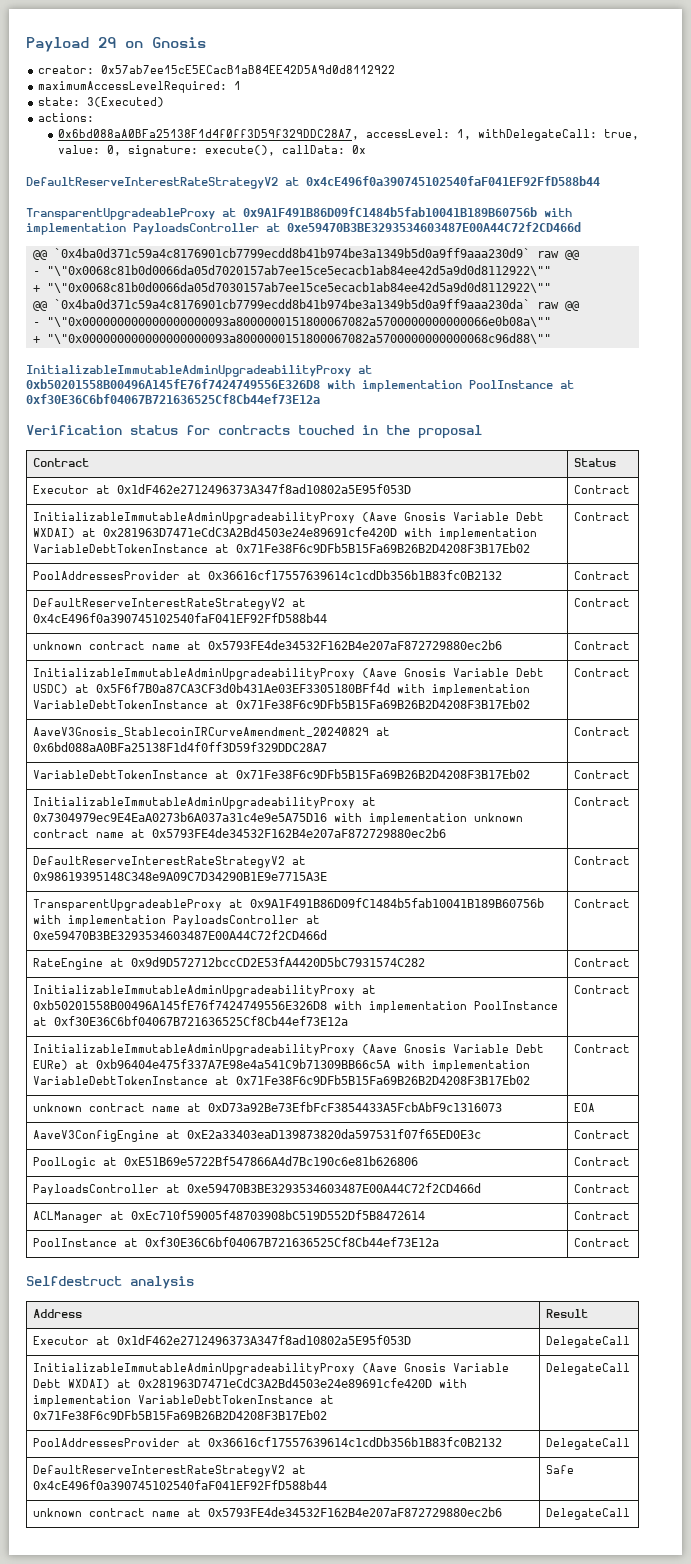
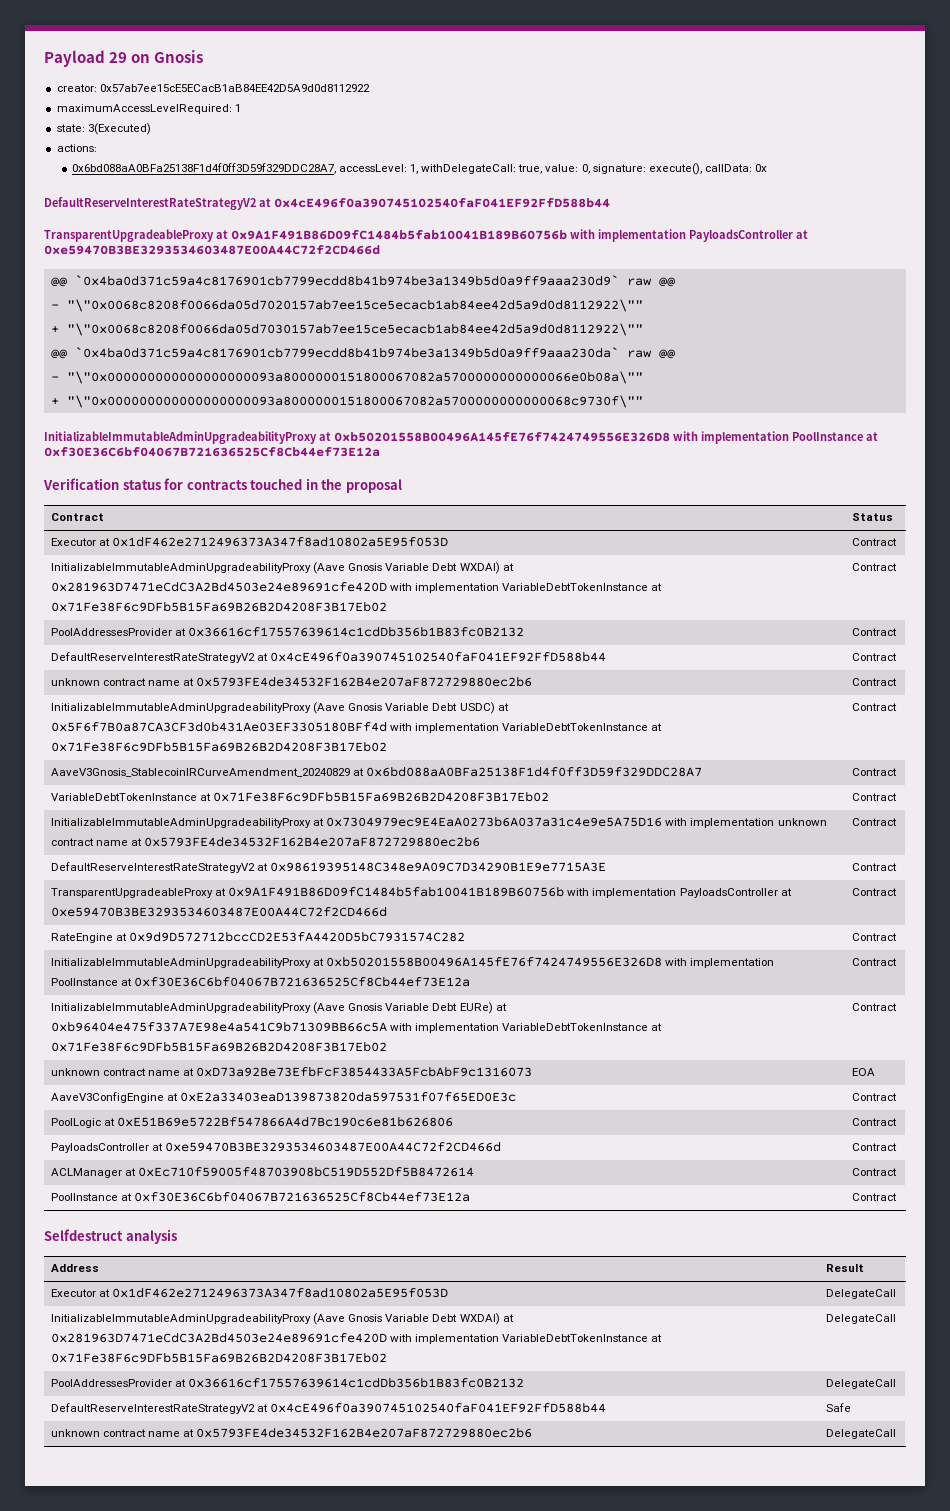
- - "\"0x0068c81b0d0066da05d7020157ab7ee15ce5ecacb1ab84ee42d5a9d0d8112922\""
- + "\"0x0068c81b0d0066da05d7030157ab7ee15ce5ecacb1ab84ee42d5a9d0d8112922\""
+ - "\"0x0068c8208f0066da05d7020157ab7ee15ce5ecacb1ab84ee42d5a9d0d8112922\""
+ + "\"0x0068c8208f0066da05d7030157ab7ee15ce5ecacb1ab84ee42d5a9d0d8112922\""
- + "\"0x000000000000000000093a8000000151800067082a5700000000000068c96d88\""
+ + "\"0x000000000000000000093a8000000151800067082a5700000000000068c9730f\""

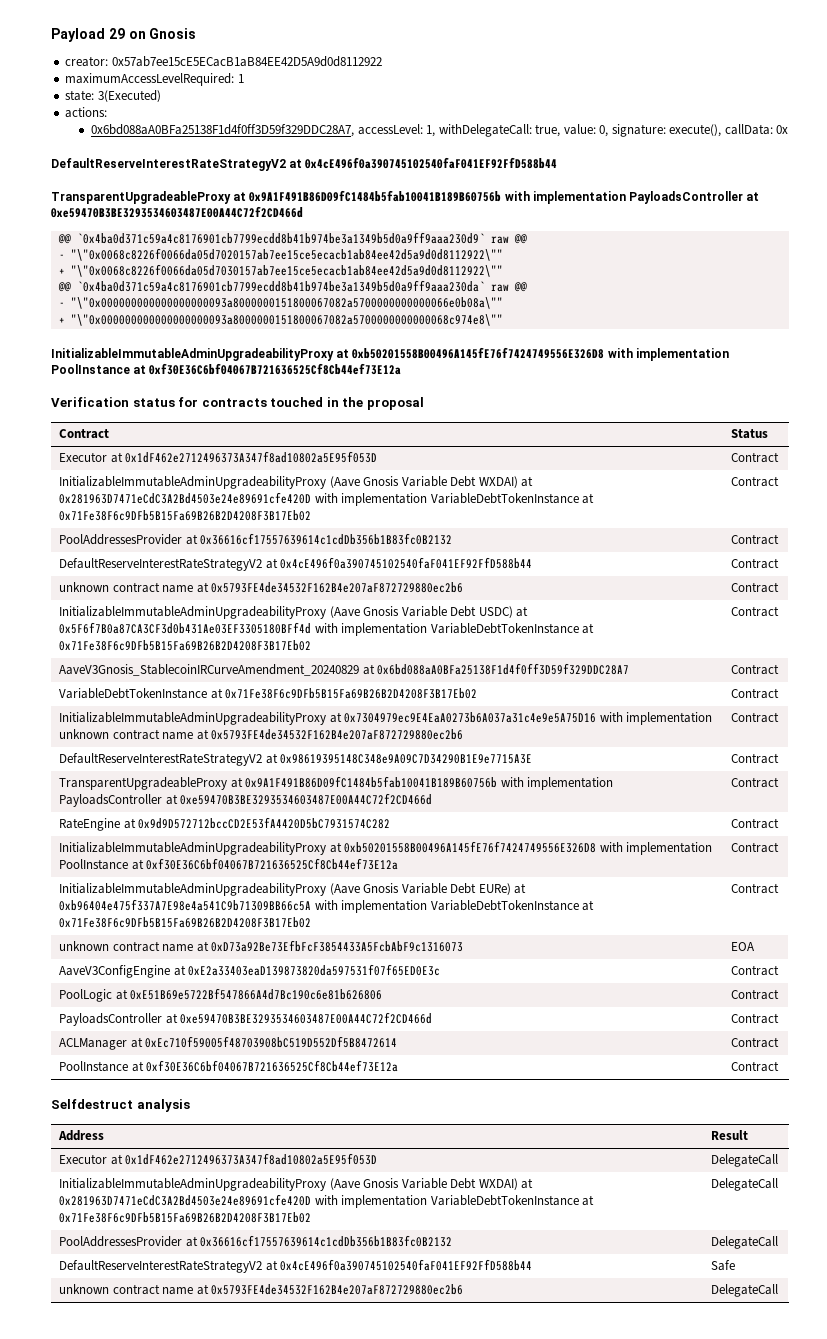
- - "\"0x0068c8208f0066da05d7020157ab7ee15ce5ecacb1ab84ee42d5a9d0d8112922\""
- + "\"0x0068c8208f0066da05d7030157ab7ee15ce5ecacb1ab84ee42d5a9d0d8112922\""
+ - "\"0x0068c8226f0066da05d7020157ab7ee15ce5ecacb1ab84ee42d5a9d0d8112922\""
+ + "\"0x0068c8226f0066da05d7030157ab7ee15ce5ecacb1ab84ee42d5a9d0d8112922\""
- + "\"0x000000000000000000093a8000000151800067082a5700000000000068c9730f\""
+ + "\"0x000000000000000000093a8000000151800067082a5700000000000068c974e8\""

